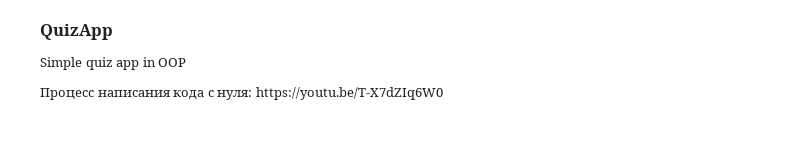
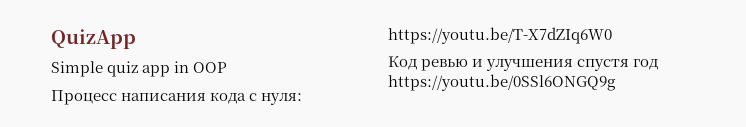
+ Код ревью и улучшения спустя год https://youtu.be/0SSl6ONGQ9g

